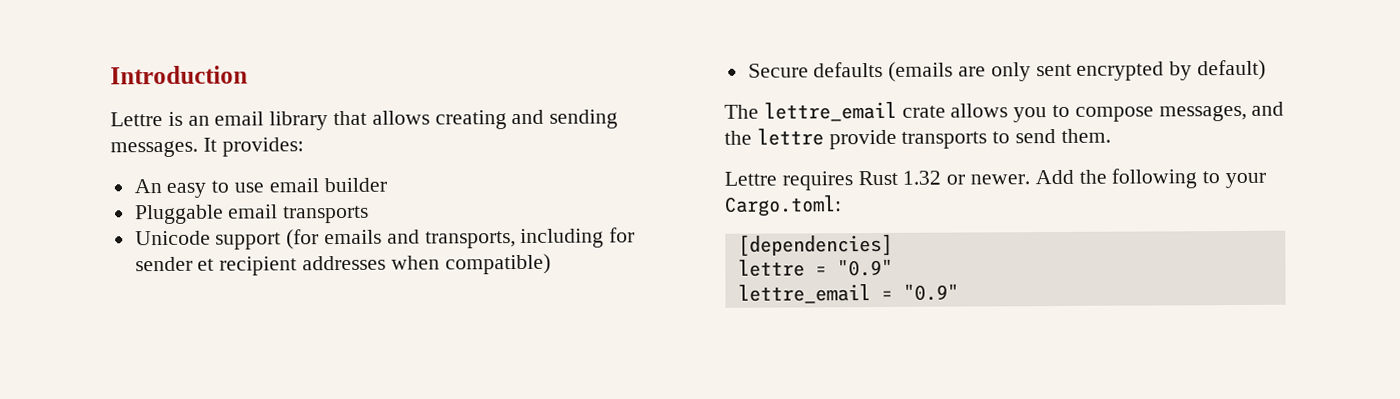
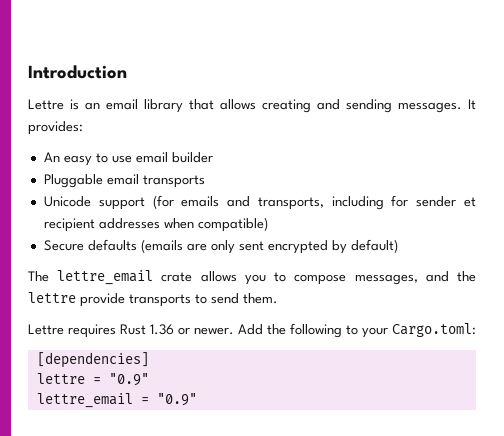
- Lettre requires Rust 1.32 or newer.
+ Lettre requires Rust 1.36 or newer.

